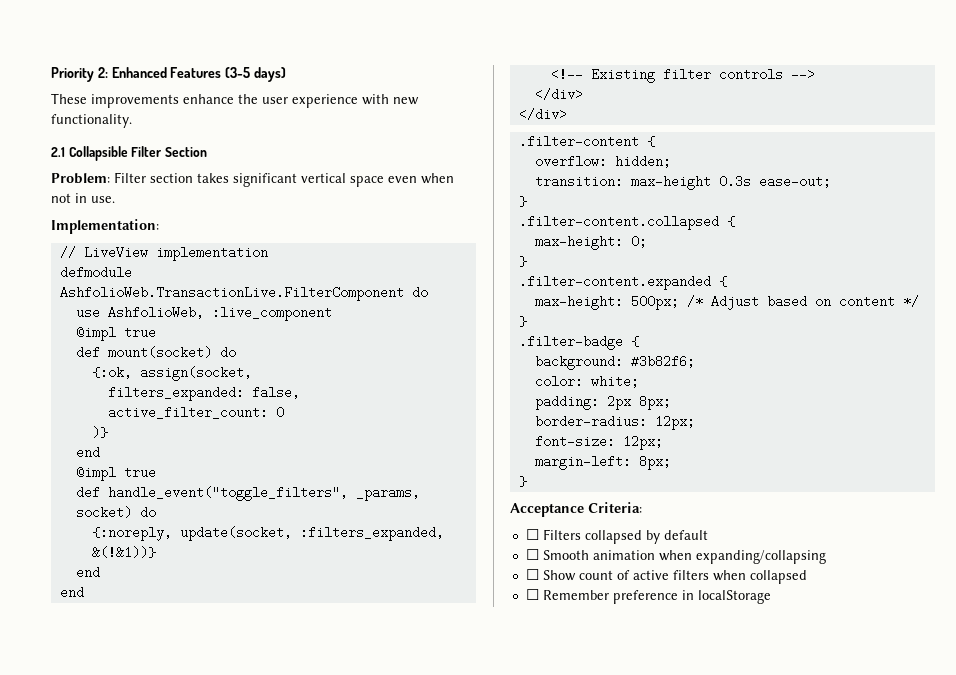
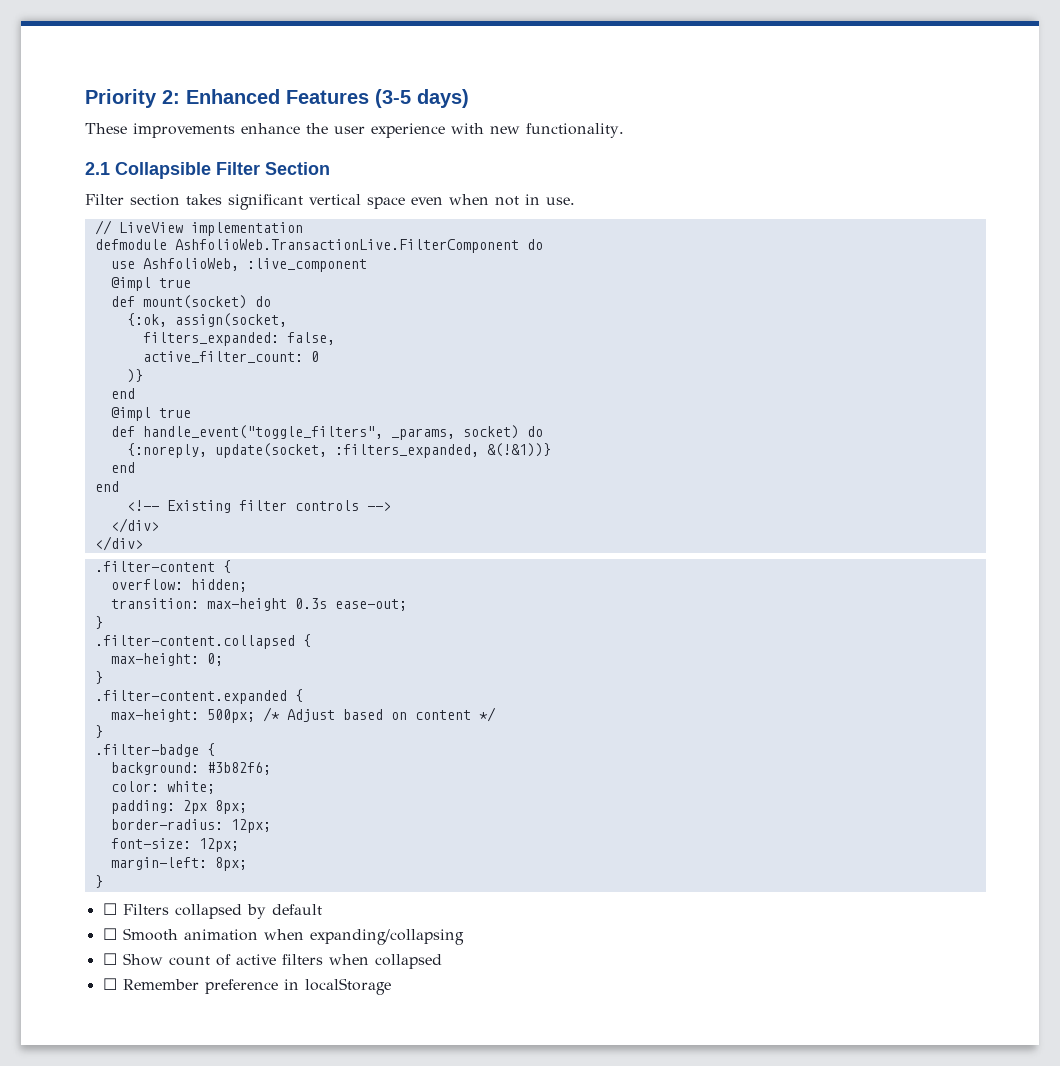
- Problem: Filter section takes significant vertical space even when not in use.
+ Filter section takes significant vertical space even when not in use.
- Implementation:
- Acceptance Criteria:

